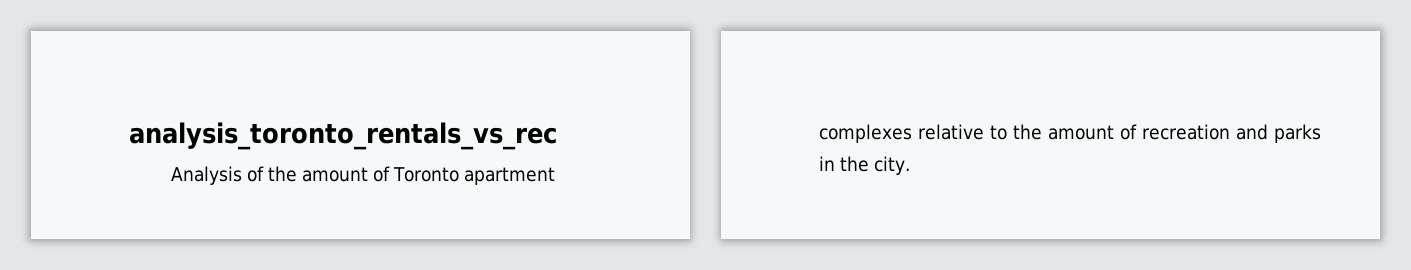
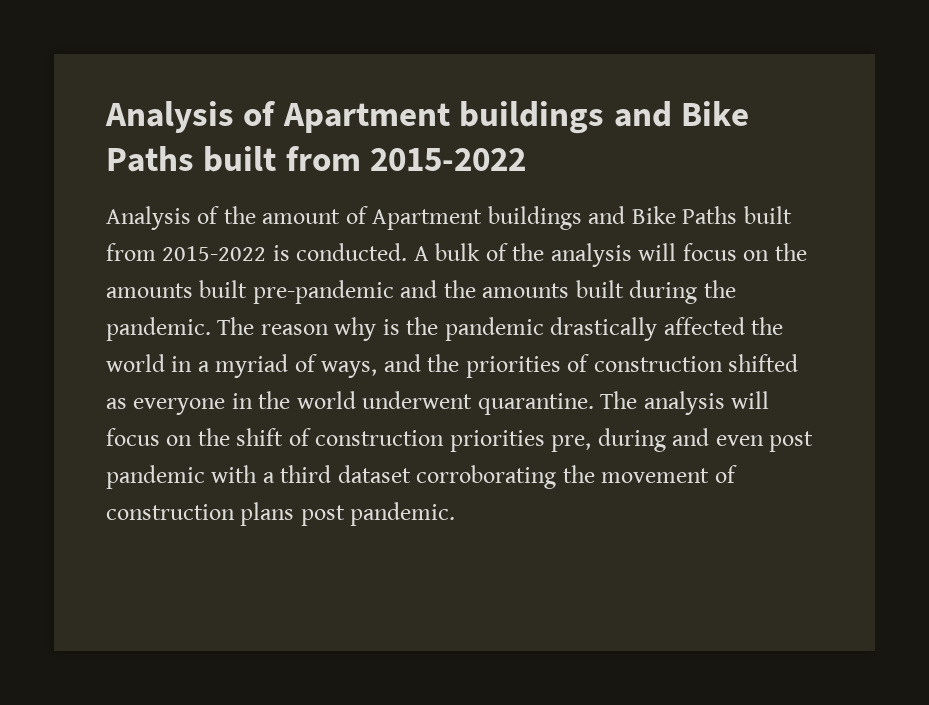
- analysis_toronto_rentals_vs_rec
+ Analysis of Apartment buildings and Bike Paths built from 2015-2022
- Analysis of the amount of Toronto apartment complexes relative to the amount of recreation and parks in the city.
+ Analysis of the amount of Apartment buildings and Bike Paths built from 2015-2022 is conducted. A bulk of the analysis will focus on the amounts built pre-pandemic and the amounts built during the pandemic. The reason why is the pandemic drastically affected the world in a myriad of ways, and the priorities of construction shifted as everyone in the world underwent quarantine. The analysis will focus on the shift of construction priorities pre, during and even post pandemic with a third dataset corroborating the movement of construction plans post pandemic.

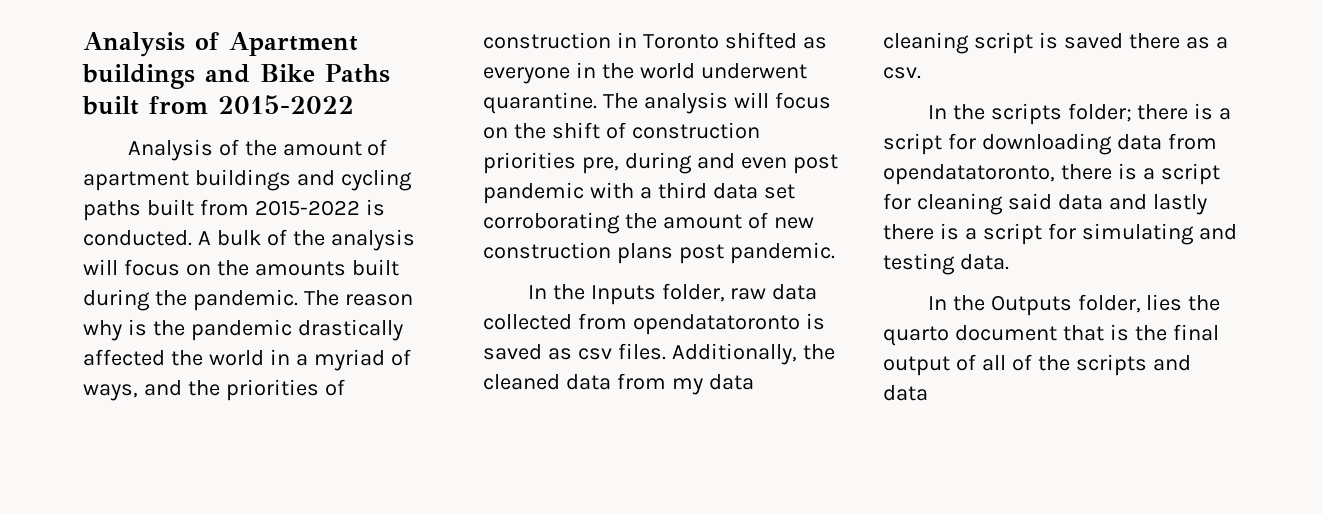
- Analysis of the amount of Apartment buildings and Bike Paths built from 2015-2022 is conducted.
+ Analysis of the amount of apartment buildings and cycling paths built from 2015-2022 is conducted.
- A bulk of the analysis will focus on the amounts built pre-pandemic and the amounts built during the pandemic.
+ A bulk of the analysis will focus on the amounts built during the pandemic.
- The reason why is the pandemic drastically affected the world in a myriad of ways, and the priorities of construction shifted as everyone in the world underwent quarantine.
+ The reason why is the pandemic drastically affected the world in a myriad of ways, and the priorities of construction in Toronto shifted as everyone in the world underwent quarantine.
- The analysis will focus on the shift of construction priorities pre, during and even post pandemic with a third dataset corroborating the movement of construction plans post pandemic.
+ The analysis will focus on the shift of construction priorities pre, during and even post pandemic with a third data set corroborating the amount of new construction plans post pandemic.
+ In the Inputs folder, raw data collected from opendatatoronto is saved as csv files. Additionally, the cleaned data from my data cleaning script is saved there as a csv.
+ In the scripts folder; there is a script for downloading data from opendatatoronto, there is a script for cleaning said data and lastly there is a script for simulating and testing data.
+ In the Outputs folder, lies the quarto document that is the final output of all of the scripts and data

